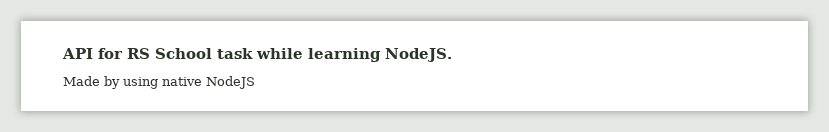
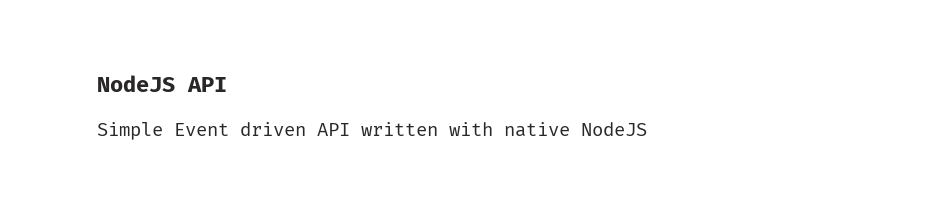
- API for RS School task while learning NodeJS.
- Made by using native NodeJS
+ NodeJS API
+ Simple Event driven API written with native NodeJS

